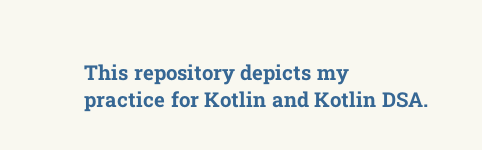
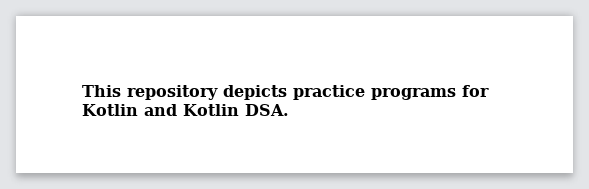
- This repository depicts my practice for Kotlin and Kotlin DSA.
+ This repository depicts practice programs for Kotlin and Kotlin DSA.

